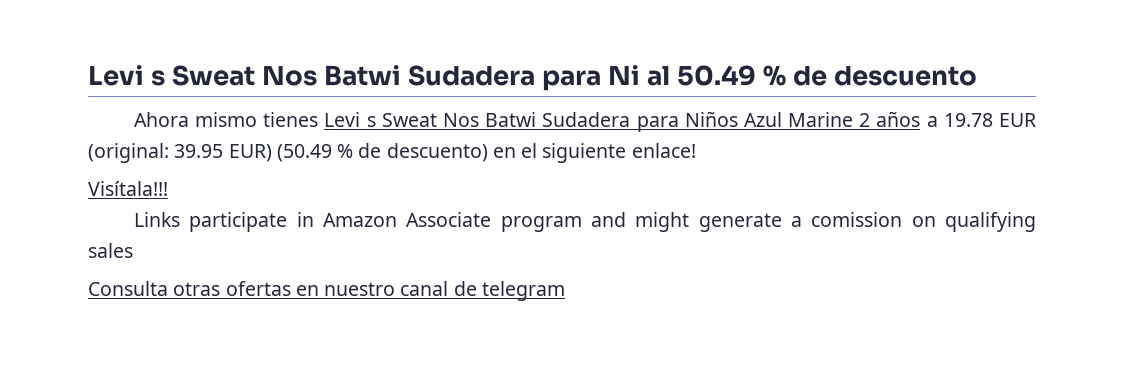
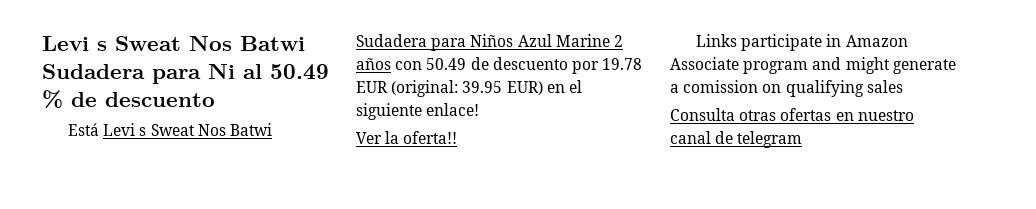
- Ahora mismo tienes Levi s Sweat Nos Batwi Sudadera para Niños Azul Marine 2 años a 19.78 EUR (original: 39.95 EUR) (50.49 % de descuento) en el siguiente enlace!
+ Está Levi s Sweat Nos Batwi Sudadera para Niños Azul Marine 2 años con 50.49 de descuento por 19.78 EUR (original: 39.95 EUR) en el siguiente enlace!
- Visítala!!!
+ Ver la oferta!!

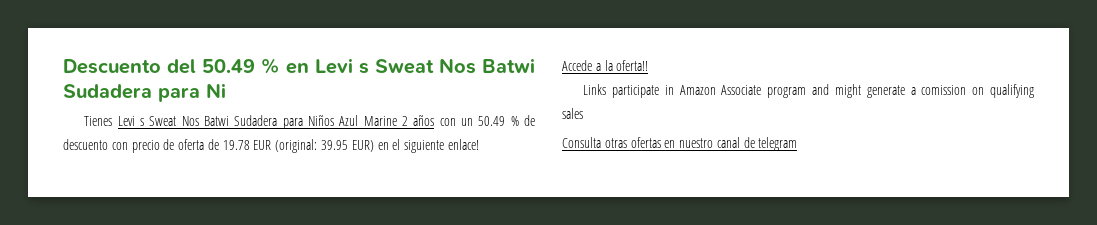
- Levi s Sweat Nos Batwi Sudadera para Ni al 50.49 % de descuento
- Está Levi s Sweat Nos Batwi Sudadera para Niños Azul Marine 2 años con 50.49 de descuento por 19.78 EUR (original: 39.95 EUR) en el siguiente enlace!
+ Descuento del 50.49 % en Levi s Sweat Nos Batwi Sudadera para Ni
+ Tienes Levi s Sweat Nos Batwi Sudadera para Niños Azul Marine 2 años con un 50.49 % de descuento con precio de oferta de 19.78 EUR (original: 39.95 EUR) en el siguiente enlace!
- Ver la oferta!!
+ Accede a la oferta!!

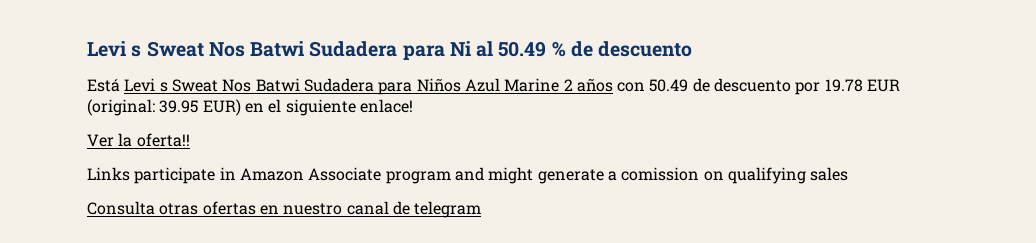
- Descuento del 50.49 % en Levi s Sweat Nos Batwi Sudadera para Ni
- Tienes Levi s Sweat Nos Batwi Sudadera para Niños Azul Marine 2 años con un 50.49 % de descuento con precio de oferta de 19.78 EUR (original: 39.95 EUR) en el siguiente enlace!
+ Levi s Sweat Nos Batwi Sudadera para Ni al 50.49 % de descuento
+ Está Levi s Sweat Nos Batwi Sudadera para Niños Azul Marine 2 años con 50.49 de descuento por 19.78 EUR (original: 39.95 EUR) en el siguiente enlace!
- Accede a la oferta!!
+ Ver la oferta!!

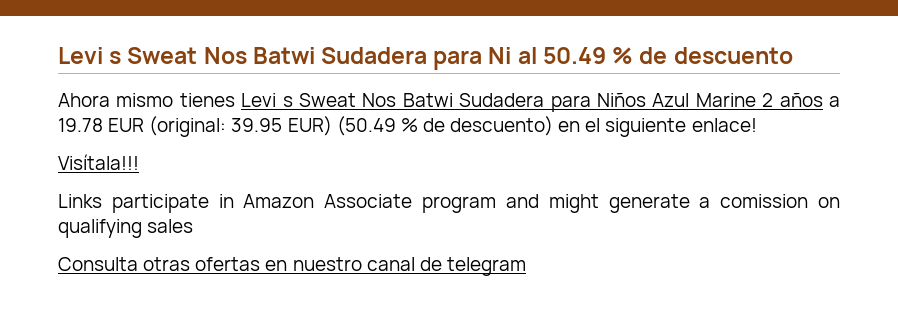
- Está Levi s Sweat Nos Batwi Sudadera para Niños Azul Marine 2 años con 50.49 de descuento por 19.78 EUR (original: 39.95 EUR) en el siguiente enlace!
+ Ahora mismo tienes Levi s Sweat Nos Batwi Sudadera para Niños Azul Marine 2 años a 19.78 EUR (original: 39.95 EUR) (50.49 % de descuento) en el siguiente enlace!
- Ver la oferta!!
+ Visítala!!!

